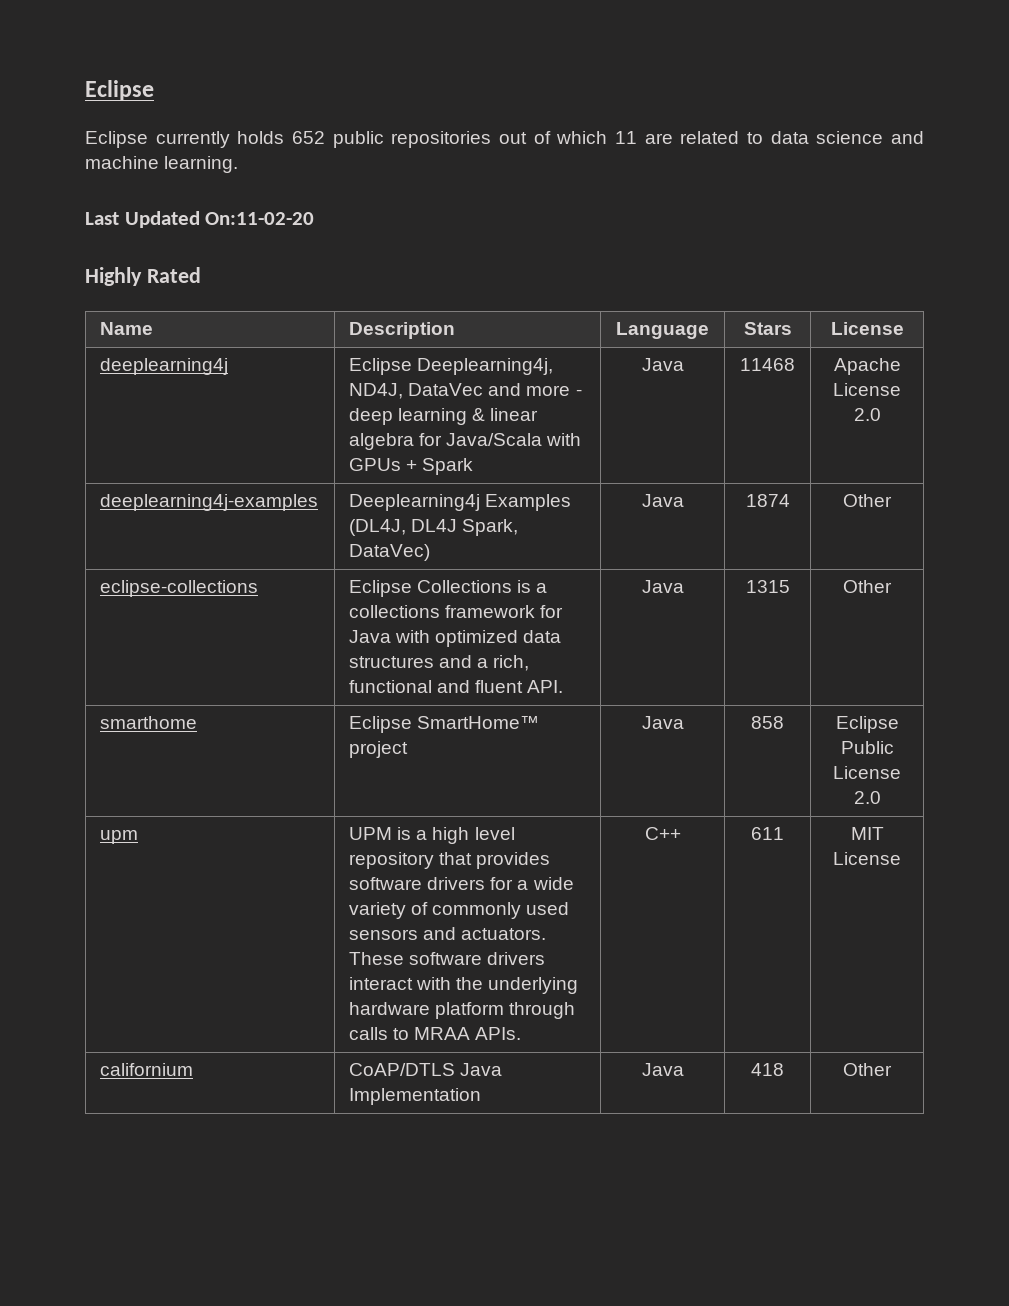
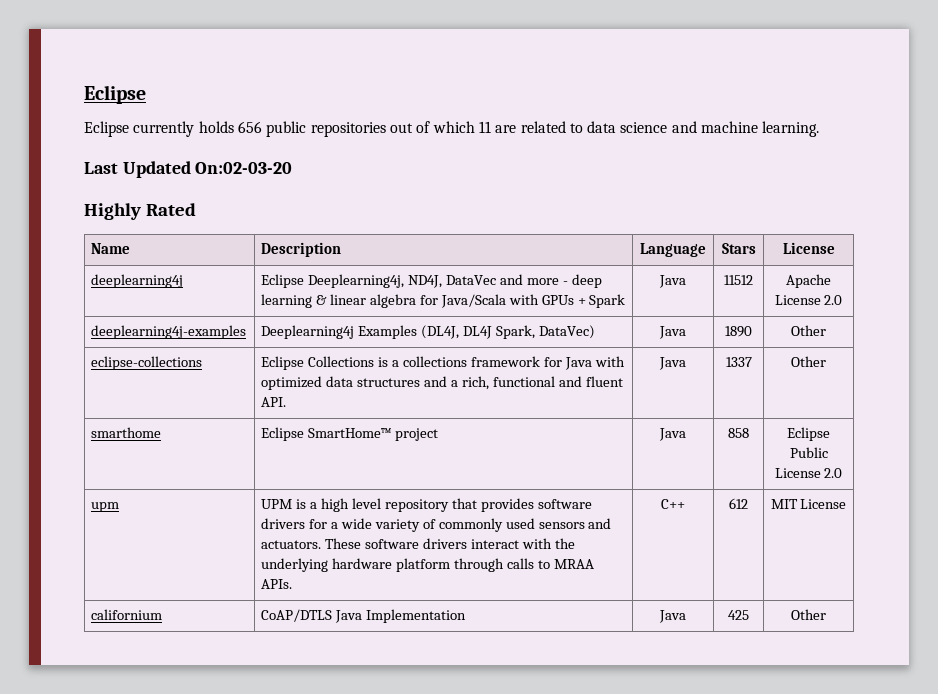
- Eclipse currently holds 652 public repositories out of which 11 are related to data science and machine learning.
+ Eclipse currently holds 656 public repositories out of which 11 are related to data science and machine learning.
- Last Updated On:11-02-20
+ Last Updated On:02-03-20
- deeplearning4j | Eclipse Deeplearning4j, ND4J, DataVec and more - deep learning & linear algebra for Java/Scala with GPUs + Spark | Java | 11468 | Apache License 2.0
+ deeplearning4j | Eclipse Deeplearning4j, ND4J, DataVec and more - deep learning & linear algebra for Java/Scala with GPUs + Spark | Java | 11512 | Apache License 2.0
- deeplearning4j-examples | Deeplearning4j Examples (DL4J, DL4J Spark, DataVec) | Java | 1874 | Other
+ deeplearning4j-examples | Deeplearning4j Examples (DL4J, DL4J Spark, DataVec) | Java | 1890 | Other
- eclipse-collections | Eclipse Collections is a collections framework for Java with optimized data structures and a rich, functional and fluent API. | Java | 1315 | Other
+ eclipse-collections | Eclipse Collections is a collections framework for Java with optimized data structures and a rich, functional and fluent API. | Java | 1337 | Other
- upm | UPM is a high level repository that provides software drivers for a wide variety of commonly used sensors and actuators. These software drivers interact with the underlying hardware platform through calls to MRAA APIs. | C++ | 611 | MIT License
+ upm | UPM is a high level repository that provides software drivers for a wide variety of commonly used sensors and actuators. These software drivers interact with the underlying hardware platform through calls to MRAA APIs. | C++ | 612 | MIT License
- californium | CoAP/DTLS Java Implementation | Java | 418 | Other
+ californium | CoAP/DTLS Java Implementation | Java | 425 | Other

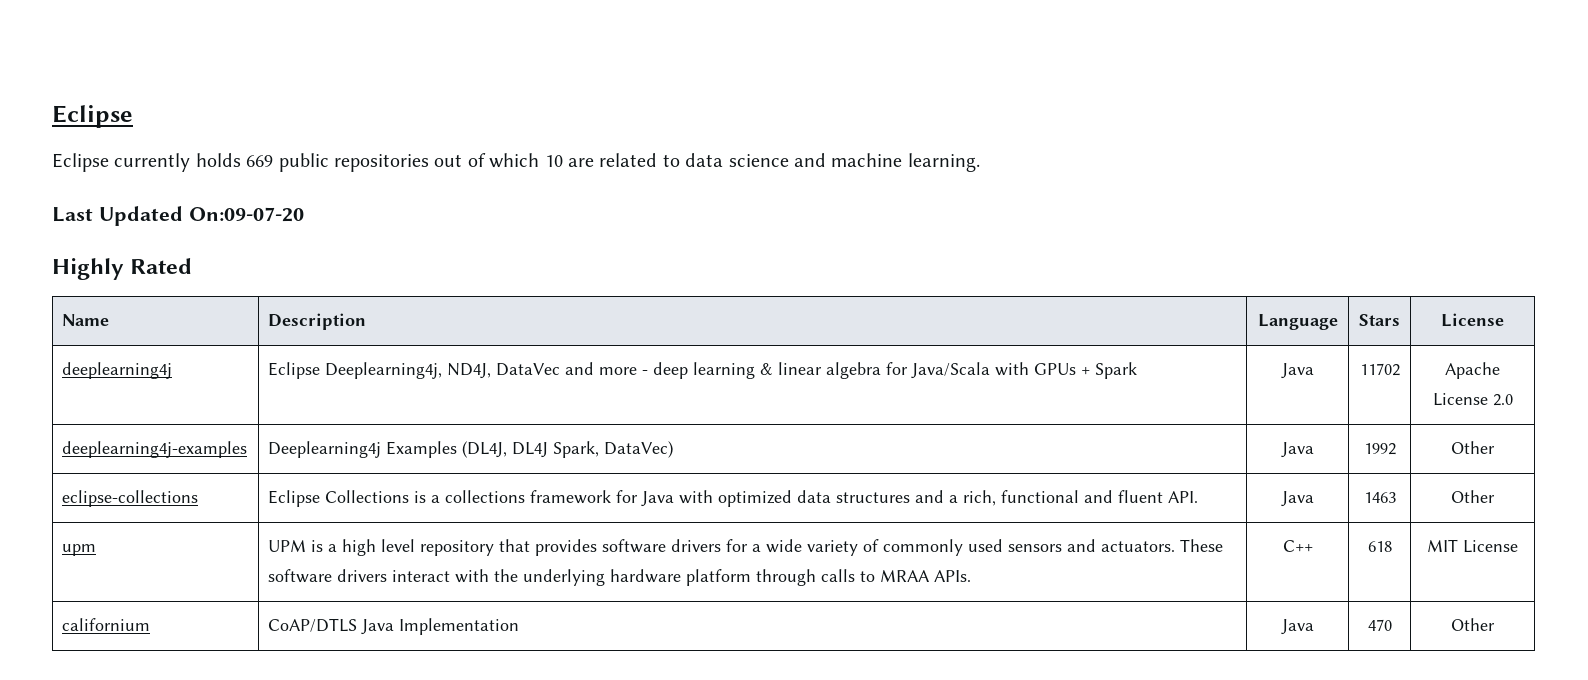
- Eclipse currently holds 656 public repositories out of which 11 are related to data science and machine learning.
+ Eclipse currently holds 669 public repositories out of which 10 are related to data science and machine learning.
- Last Updated On:02-03-20
+ Last Updated On:09-07-20
- deeplearning4j | Eclipse Deeplearning4j, ND4J, DataVec and more - deep learning & linear algebra for Java/Scala with GPUs + Spark | Java | 11512 | Apache License 2.0
+ deeplearning4j | Eclipse Deeplearning4j, ND4J, DataVec and more - deep learning & linear algebra for Java/Scala with GPUs + Spark | Java | 11702 | Apache License 2.0
- deeplearning4j-examples | Deeplearning4j Examples (DL4J, DL4J Spark, DataVec) | Java | 1890 | Other
+ deeplearning4j-examples | Deeplearning4j Examples (DL4J, DL4J Spark, DataVec) | Java | 1992 | Other
- eclipse-collections | Eclipse Collections is a collections framework for Java with optimized data structures and a rich, functional and fluent API. | Java | 1337 | Other
- smarthome | Eclipse SmartHome™ project | Java | 858 | Eclipse Public License 2.0
+ eclipse-collections | Eclipse Collections is a collections framework for Java with optimized data structures and a rich, functional and fluent API. | Java | 1463 | Other
- upm | UPM is a high level repository that provides software drivers for a wide variety of commonly used sensors and actuators. These software drivers interact with the underlying hardware platform through calls to MRAA APIs. | C++ | 612 | MIT License
+ upm | UPM is a high level repository that provides software drivers for a wide variety of commonly used sensors and actuators. These software drivers interact with the underlying hardware platform through calls to MRAA APIs. | C++ | 618 | MIT License
- californium | CoAP/DTLS Java Implementation | Java | 425 | Other
+ californium | CoAP/DTLS Java Implementation | Java | 470 | Other

